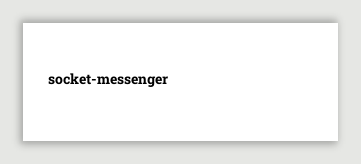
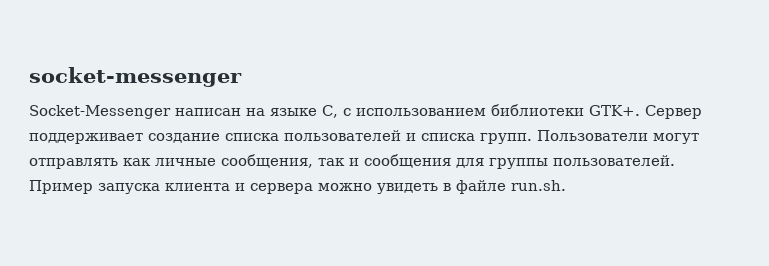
+ Socket-Messenger написан на языке С, с использованием библиотеки GTK+. Сервер поддерживает создание списка пользователей и списка групп. Пользователи могут отправлять как личные сообщения, так и сообщения для группы пользователей. Пример запуска клиента и сервера можно увидеть в файле run.sh.

